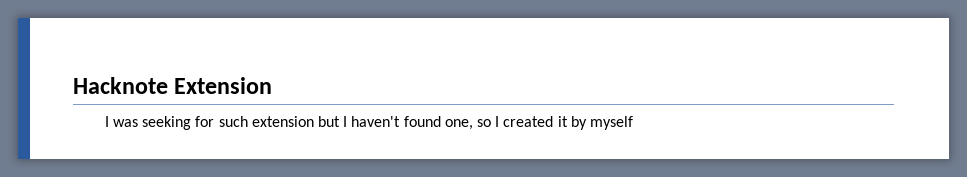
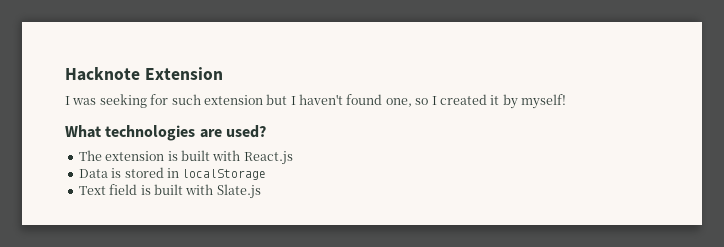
- I was seeking for such extension but I haven't found one, so I created it by myself
+ I was seeking for such extension but I haven't found one, so I created it by myself!
+ What technologies are used?
+ The extension is built with React.js
+ Data is stored in localStorage
+ Text field is built with Slate.js

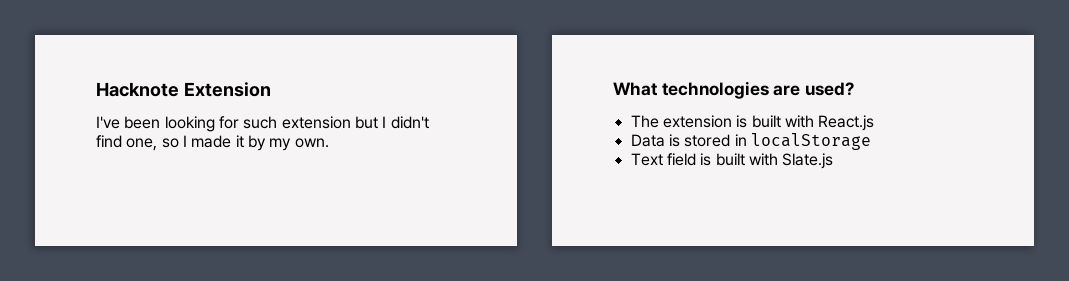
- I was seeking for such extension but I haven't found one, so I created it by myself!
+ I've been looking for such extension but I didn't find one, so I made it by my own.

